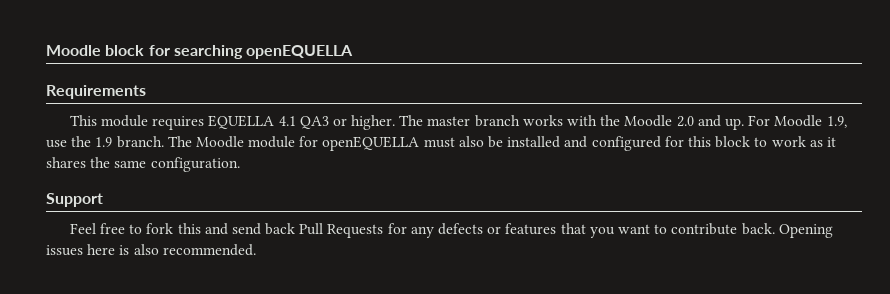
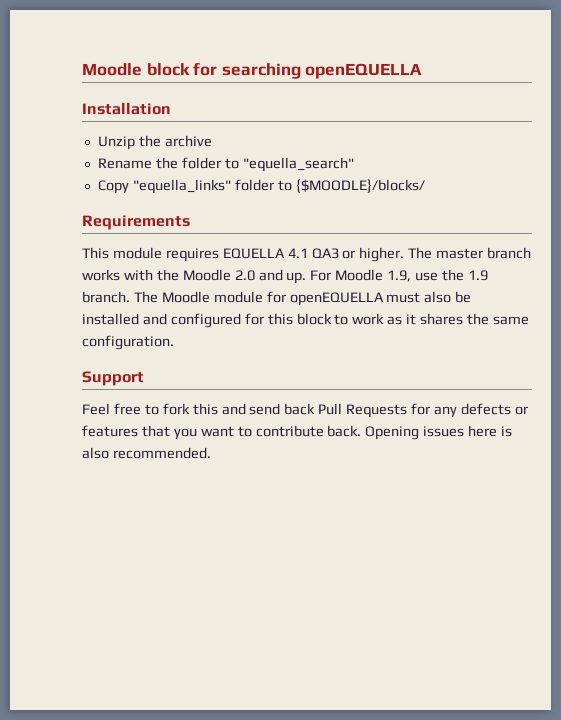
+ Installation
+ Unzip the archive
+ Rename the folder to "equella_search"
+ Copy "equella_links" folder to {$MOODLE}/blocks/

